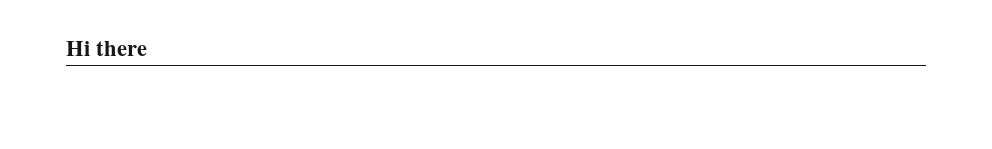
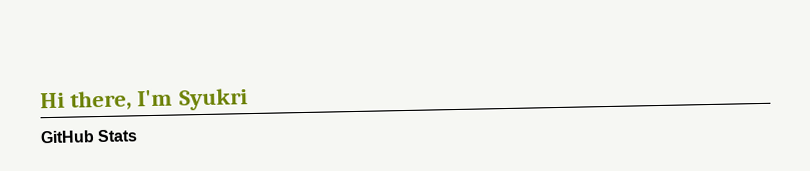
- Hi there
+ Hi there, I'm Syukri
+ GitHub Stats

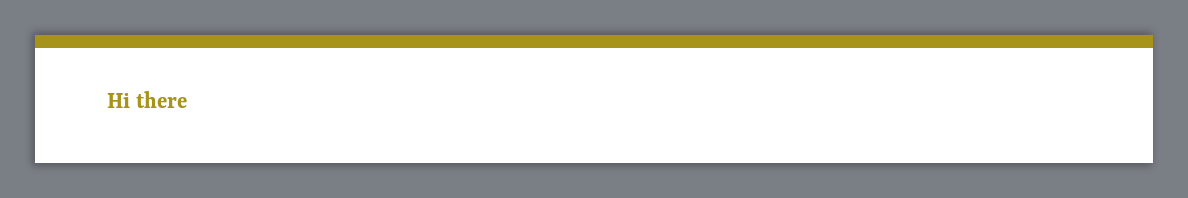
- Hi there, I'm Syukri
- GitHub Stats
+ Hi there

